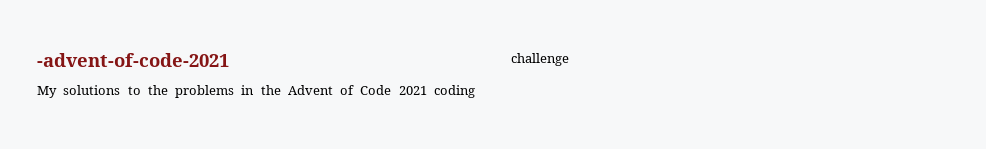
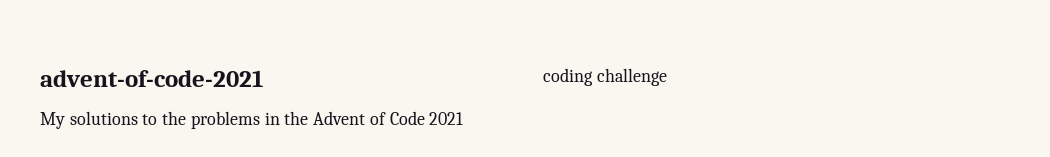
- -advent-of-code-2021
+ advent-of-code-2021

